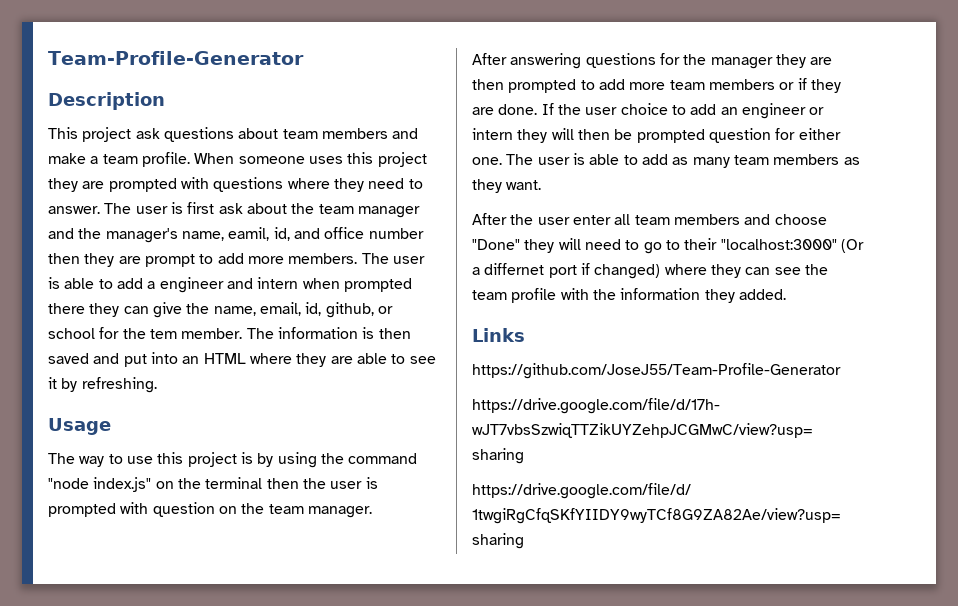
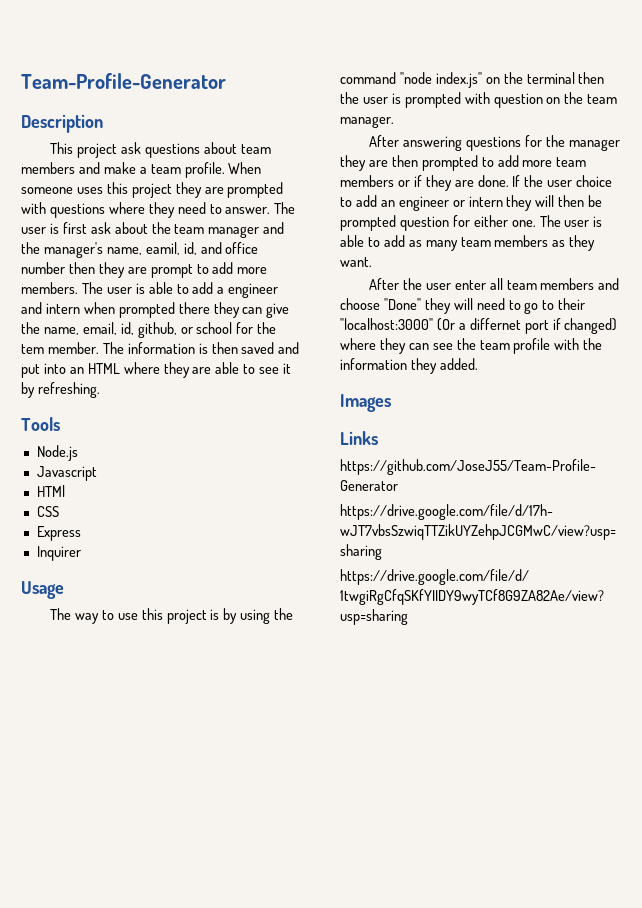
+ Tools
+ Node.js
+ Javascript
+ HTMl
+ CSS
+ Express
+ Inquirer
+ Images

